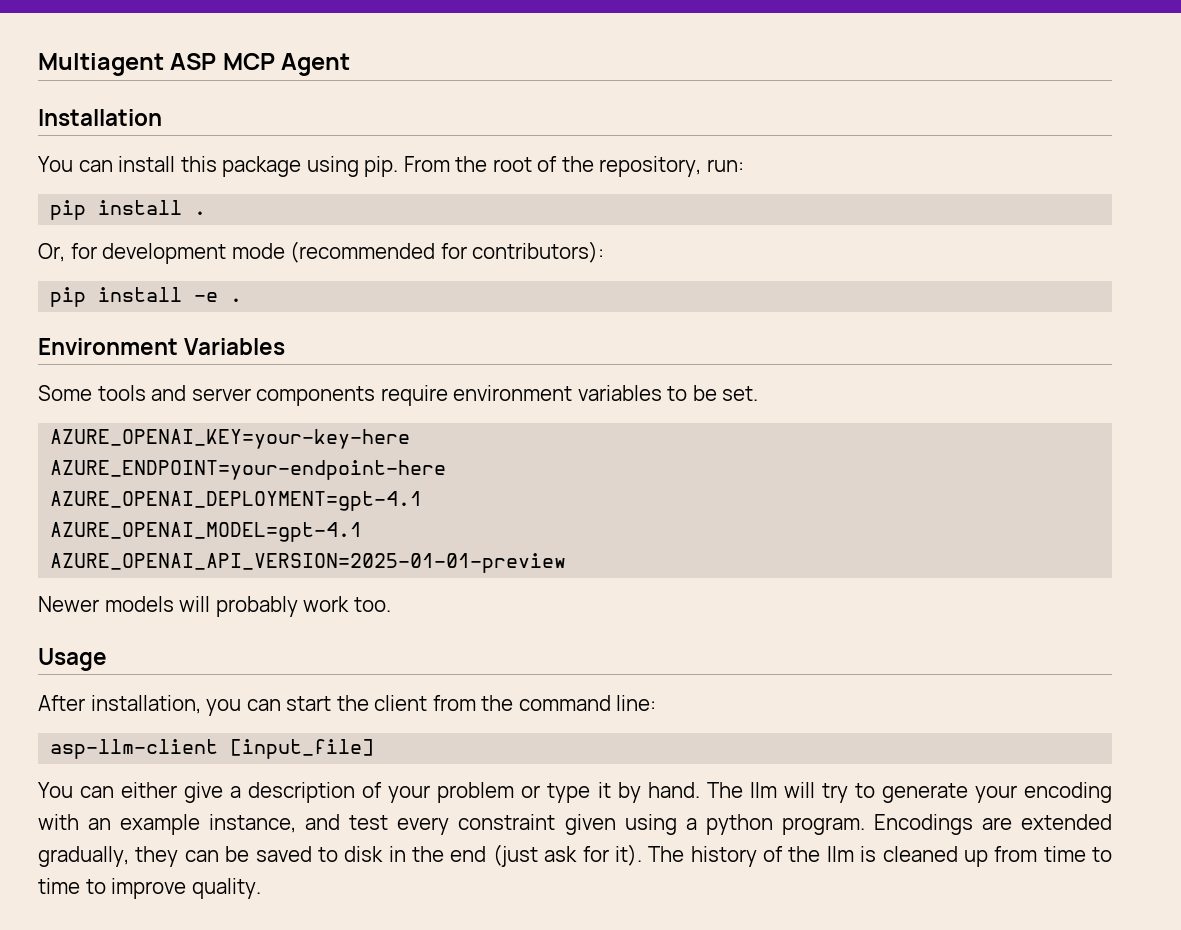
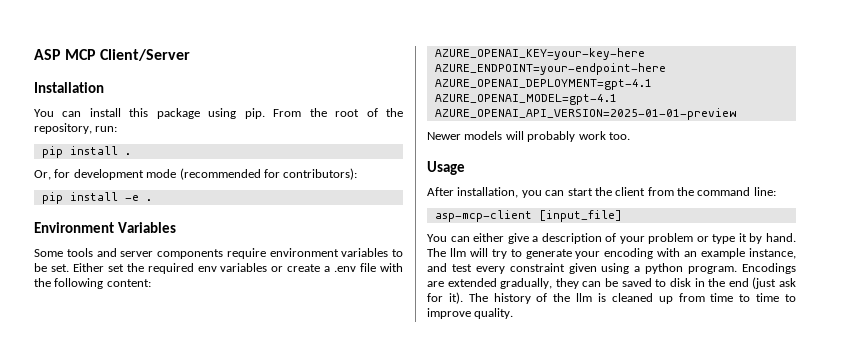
- Multiagent ASP MCP Agent
+ ASP MCP Client/Server
+ Either set the required env variables or create a .env file with the following content:
- asp-llm-client [input_file]
+ asp-mcp-client [input_file]

